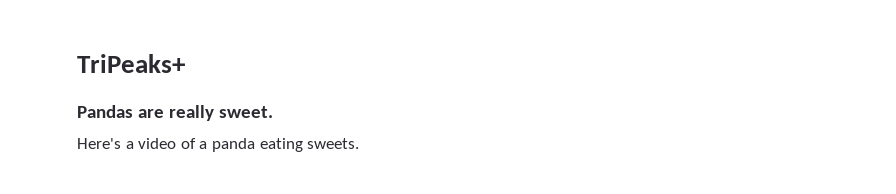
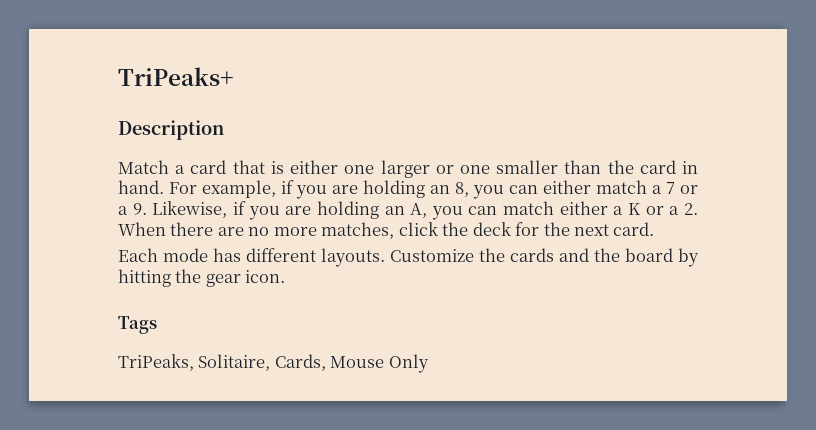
- Pandas are really sweet.
- Here's a video of a panda eating sweets.
+ Description
+ Match a card that is either one larger or one smaller than the card in hand. For example, if you are holding an 8, you can either match a 7 or a 9. Likewise, if you are holding an A, you can match either a K or a 2. When there are no more matches, click the deck for the next card.
+ Each mode has different layouts. Customize the cards and the board by hitting the gear icon.
+ Tags
+ TriPeaks, Solitaire, Cards, Mouse Only

